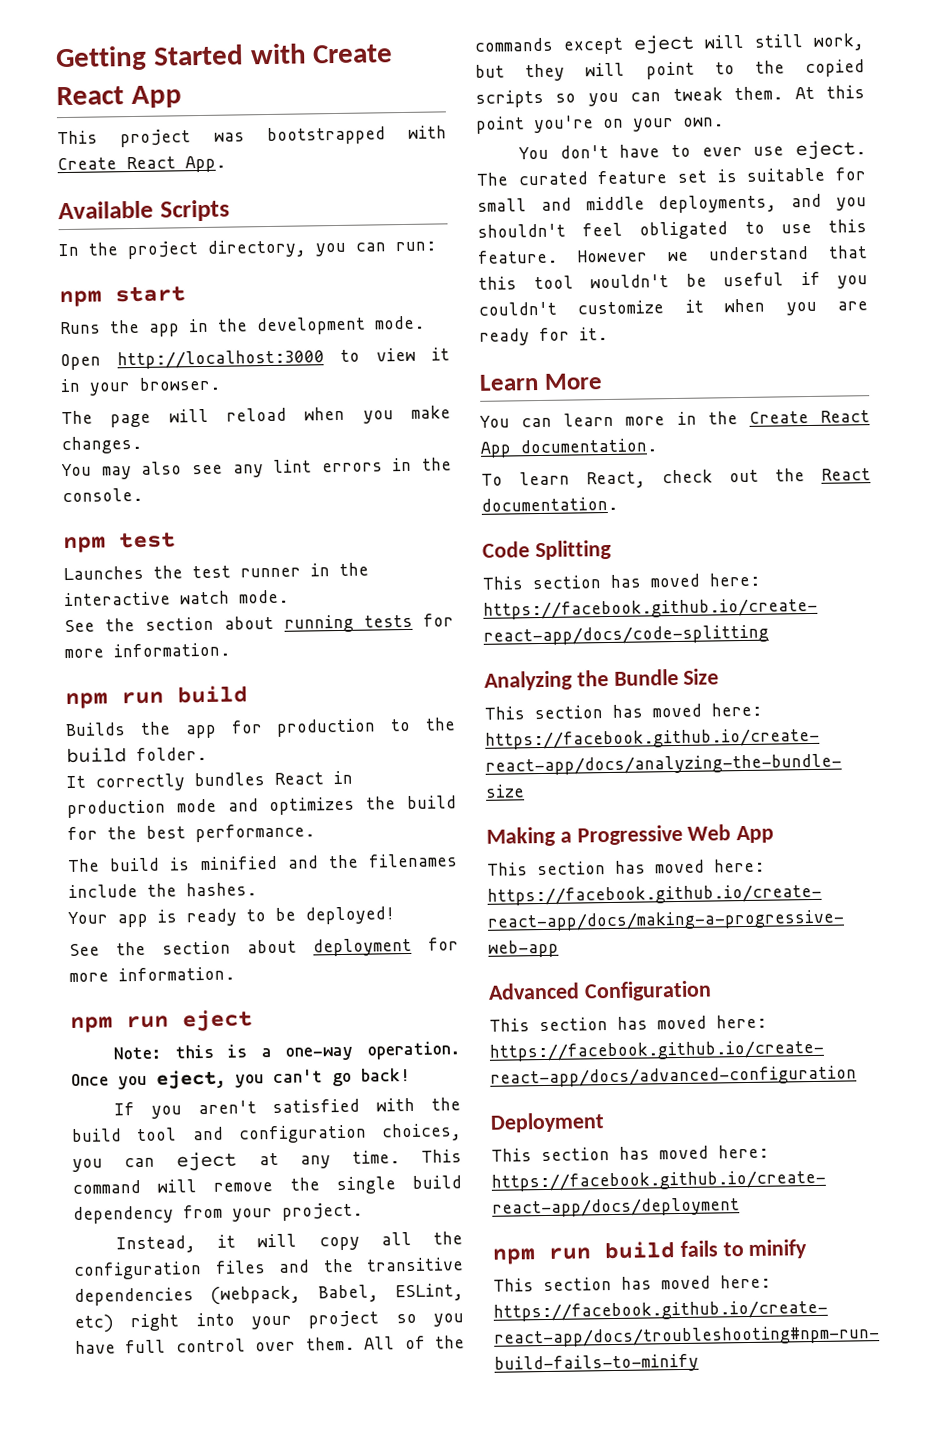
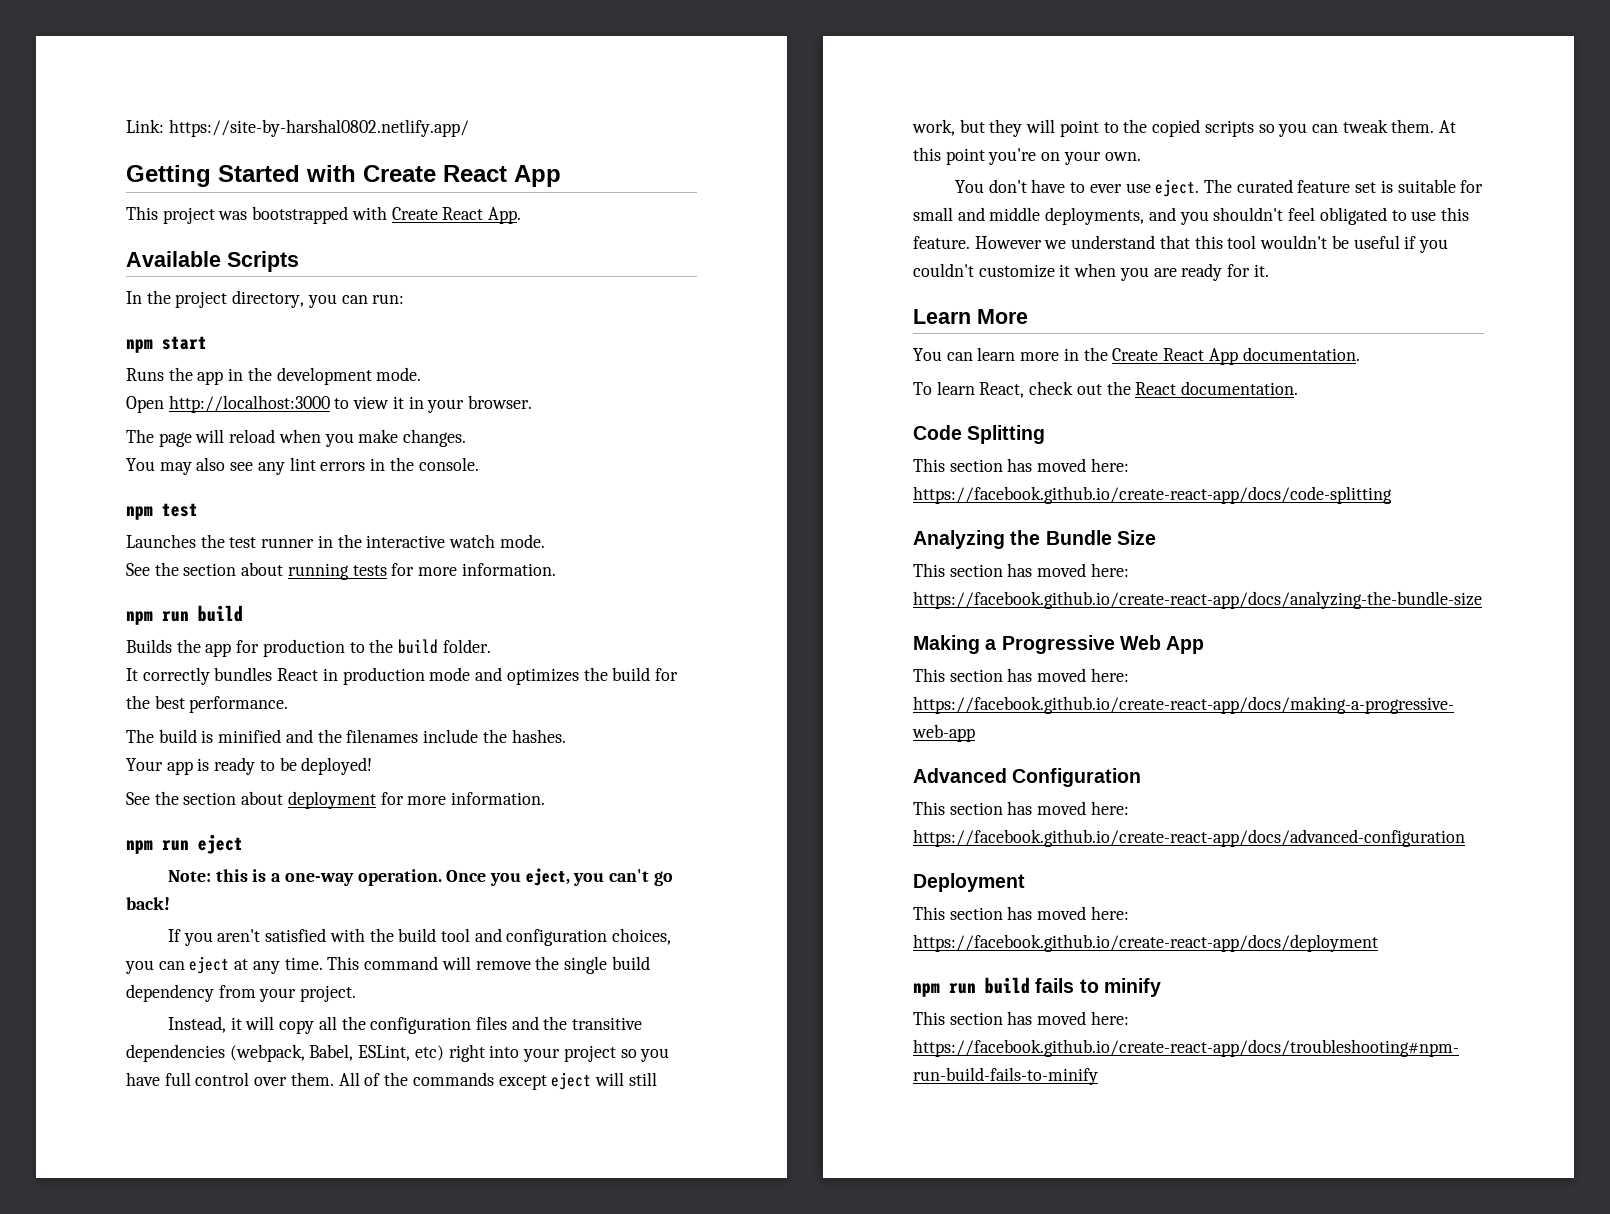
+ Link: https://site-by-harshal0802.netlify.app/

